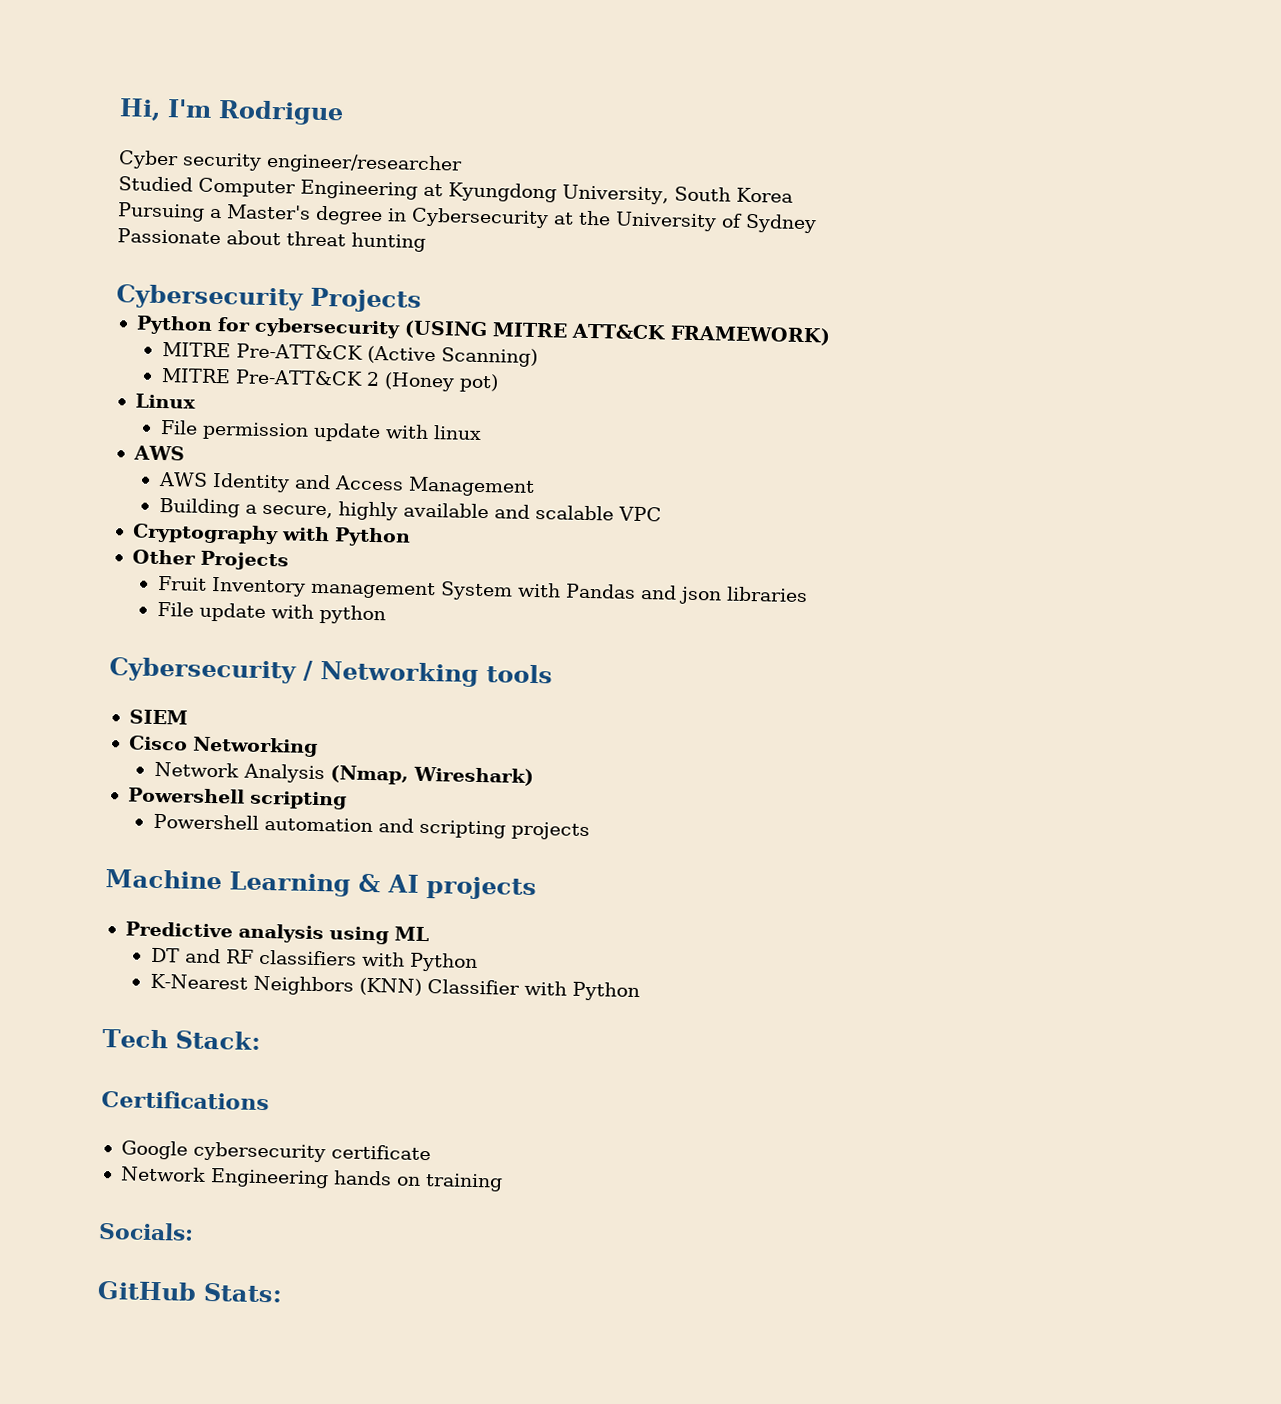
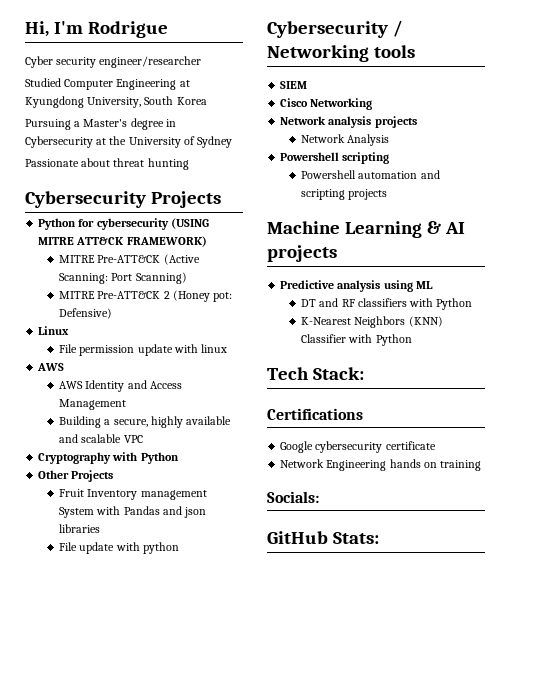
- MITRE Pre-ATT&CK (Active Scanning)
+ MITRE Pre-ATT&CK (Active Scanning: Port Scanning)
- MITRE Pre-ATT&CK 2 (Honey pot)
+ MITRE Pre-ATT&CK 2 (Honey pot: Defensive)
+ Network analysis projects
- Network Analysis (Nmap, Wireshark)
+ Network Analysis

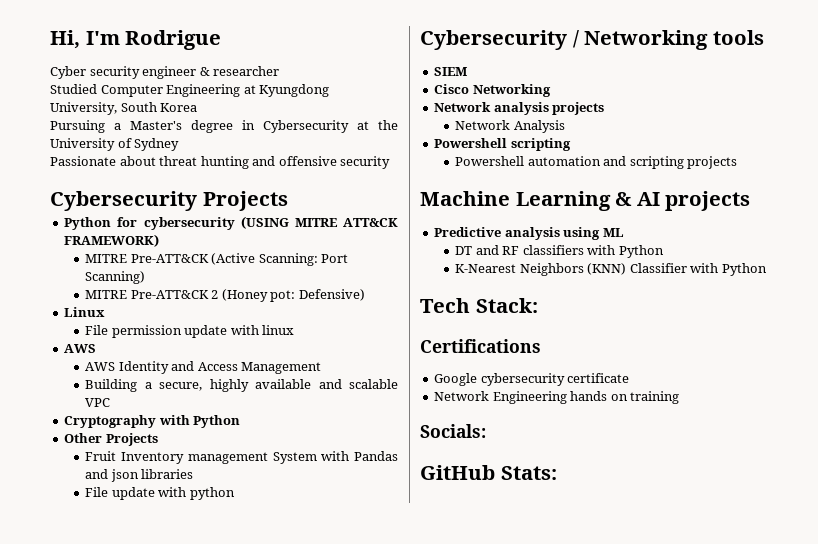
- Cyber security engineer/researcher
+ Cyber security engineer & researcher
- Passionate about threat hunting
+ Passionate about threat hunting and offensive security

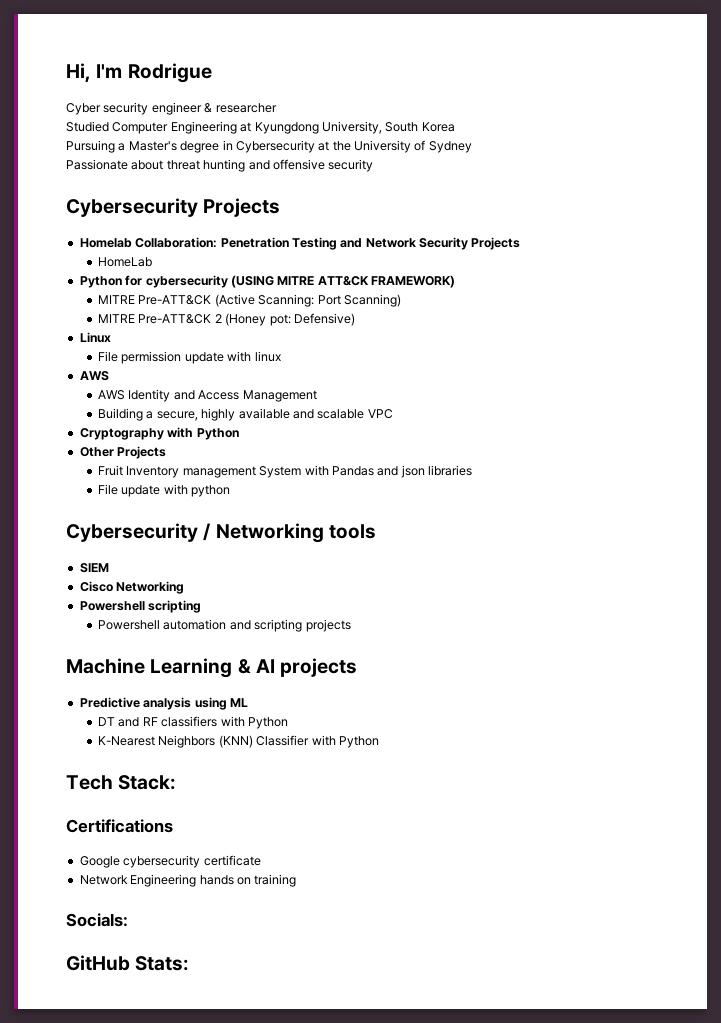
+ Homelab Collaboration: Penetration Testing and Network Security Projects
+ HomeLab
- Network analysis projects
- Network Analysis

